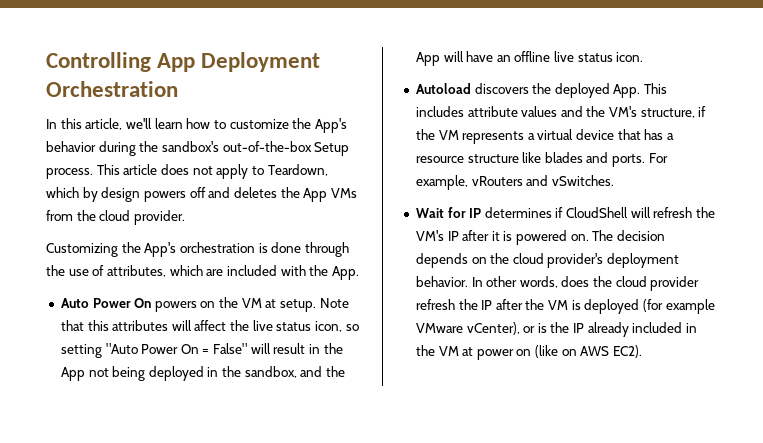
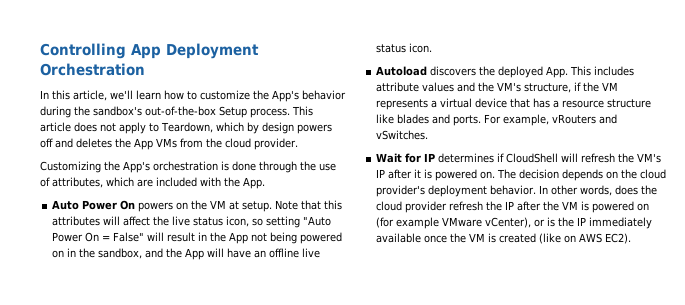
- Note that this attributes will affect the live status icon, so setting "Auto Power On = False" will result in the App not being deployed in the sandbox, and the App will have an offline live status icon.
+ Note that this attributes will affect the live status icon, so setting "Auto Power On = False" will result in the App not being powered on in the sandbox, and the App will have an offline live status icon.
- In other words, does the cloud provider refresh the IP after the VM is deployed (for example VMware vCenter), or is the IP already included in the VM at power on (like on AWS EC2).
+ In other words, does the cloud provider refresh the IP after the VM is powered on (for example VMware vCenter), or is the IP immediately available once the VM is created (like on AWS EC2).

